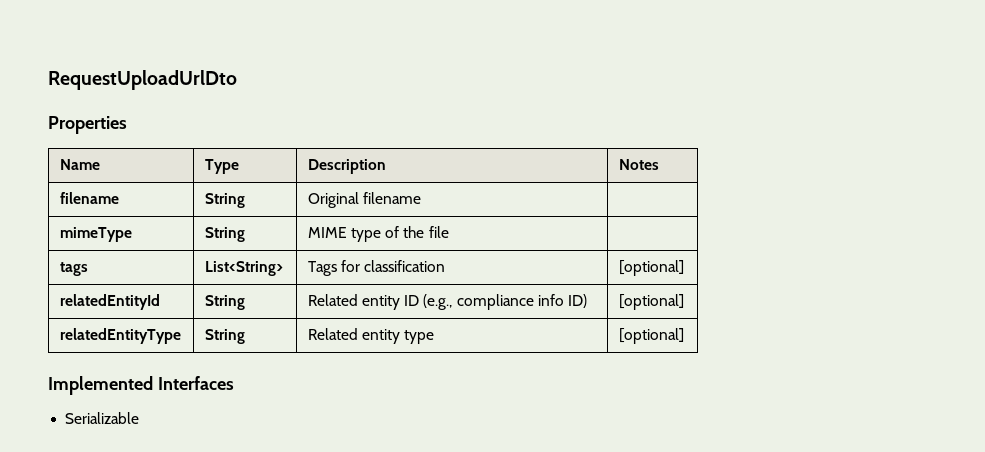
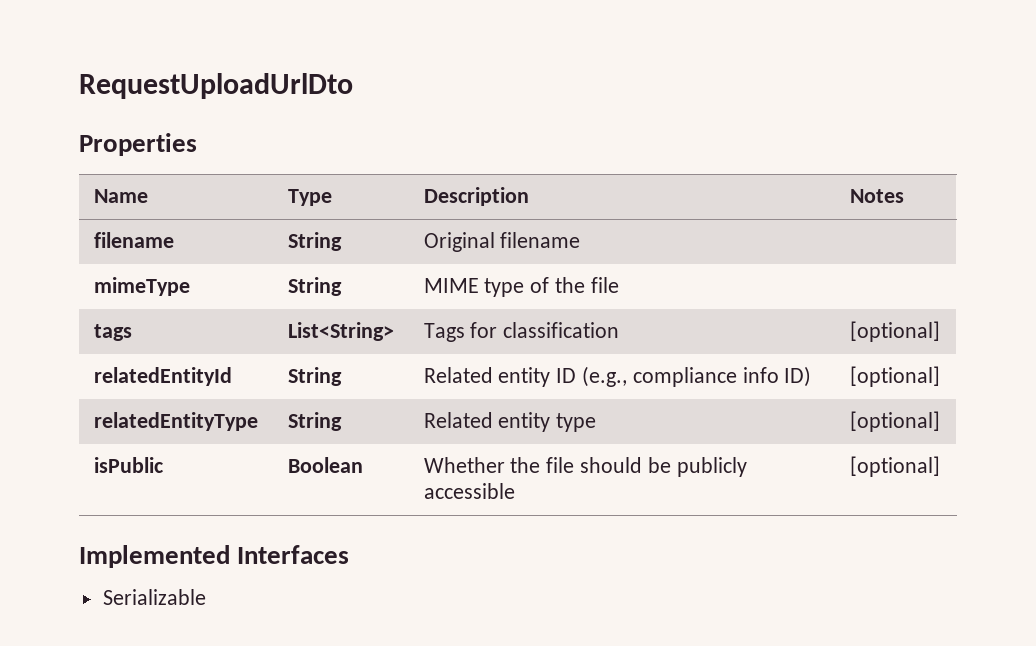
+ isPublic | Boolean | Whether the file should be publicly accessible | [optional]

